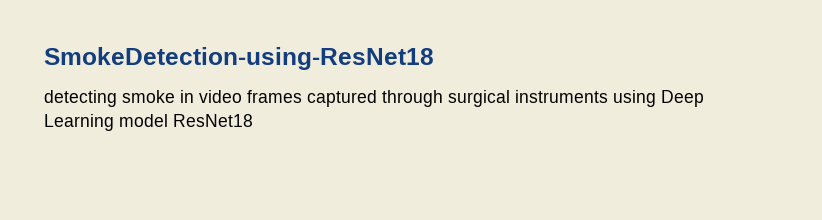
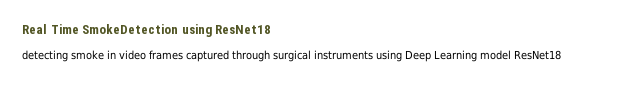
- SmokeDetection-using-ResNet18
+ Real Time SmokeDetection using ResNet18

